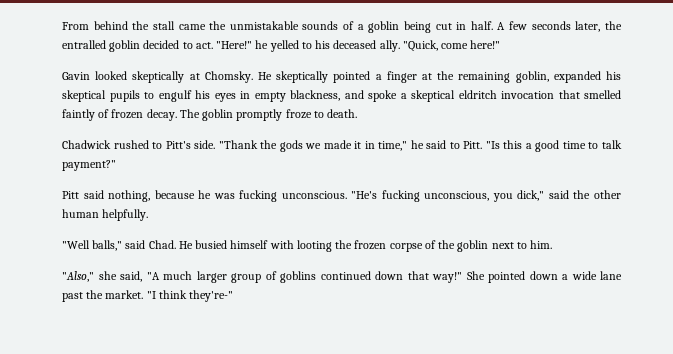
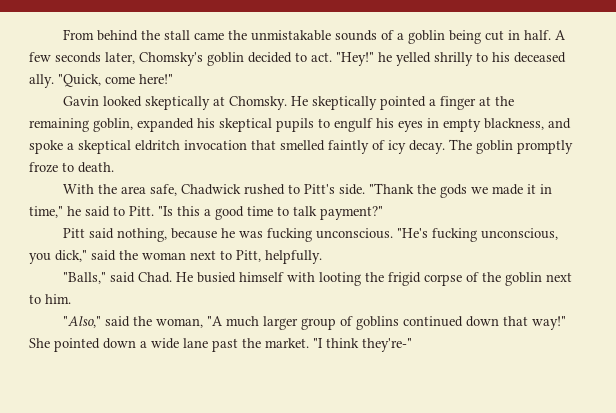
- A few seconds later, the entralled goblin decided to act.
+ A few seconds later, Chomsky's goblin decided to act.
- "Here!" he yelled to his deceased ally.
+ "Hey!" he yelled shrilly to his deceased ally.
- He skeptically pointed a finger at the remaining goblin, expanded his skeptical pupils to engulf his eyes in empty blackness, and spoke a skeptical eldritch invocation that smelled faintly of frozen decay.
+ He skeptically pointed a finger at the remaining goblin, expanded his skeptical pupils to engulf his eyes in empty blackness, and spoke a skeptical eldritch invocation that smelled faintly of icy decay.
- Chadwick rushed to Pitt's side.
+ With the area safe, Chadwick rushed to Pitt's side.
- "He's fucking unconscious, you dick," said the other human helpfully.
+ "He's fucking unconscious, you dick," said the woman next to Pitt, helpfully.
- "Well balls," said Chad.
+ "Balls," said Chad.
- He busied himself with looting the frozen corpse of the goblin next to him.
+ He busied himself with looting the frigid corpse of the goblin next to him.
- "Also," she said, "A much larger group of goblins continued down that way!"
+ "Also," said the woman, "A much larger group of goblins continued down that way!"

